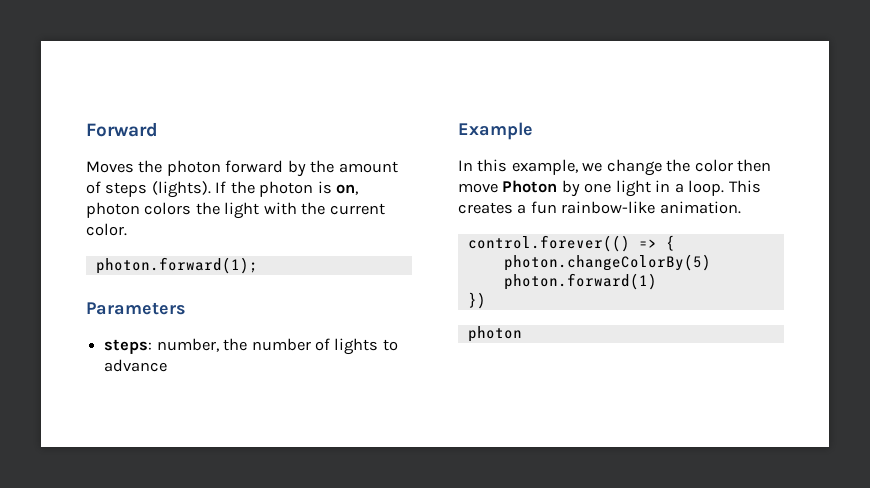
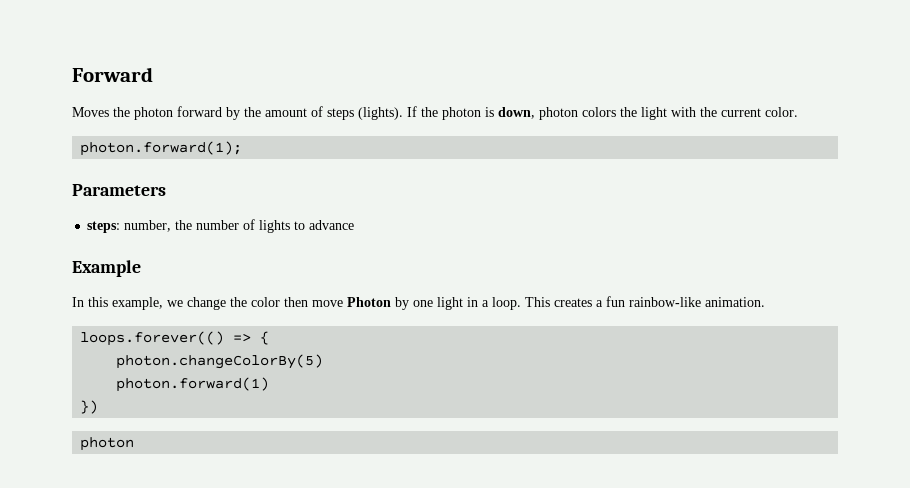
- If the photon is on, photon colors the light with the current color.
+ If the photon is down, photon colors the light with the current color.
- control.forever(() => {
+ loops.forever(() => {

